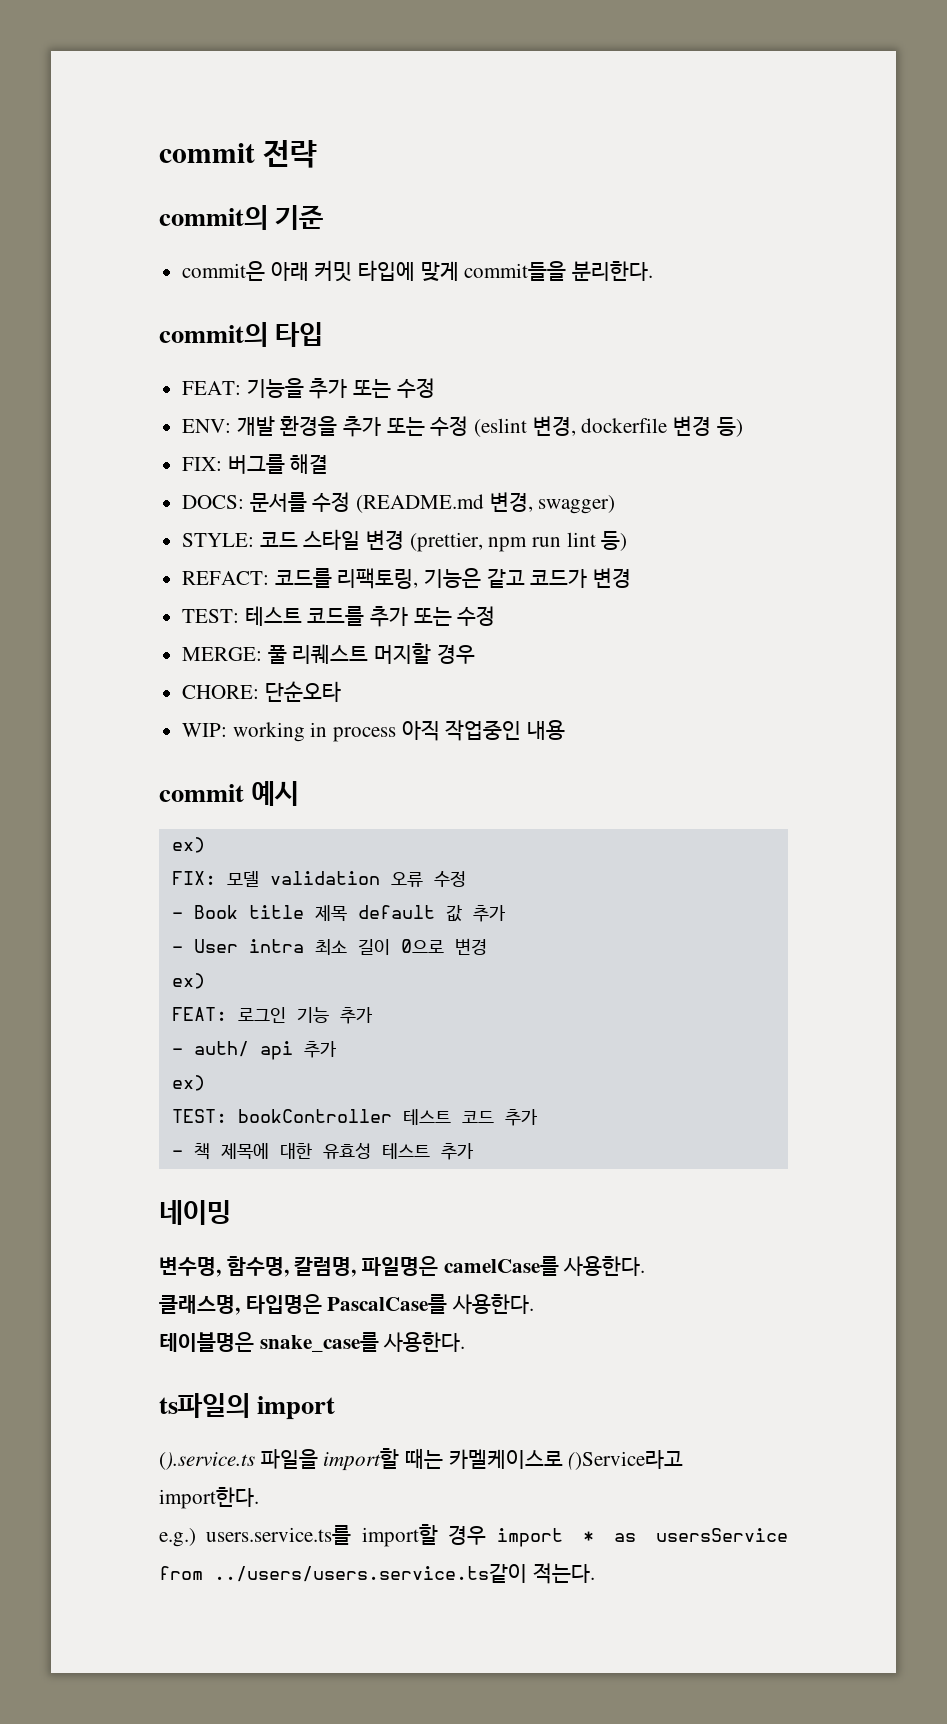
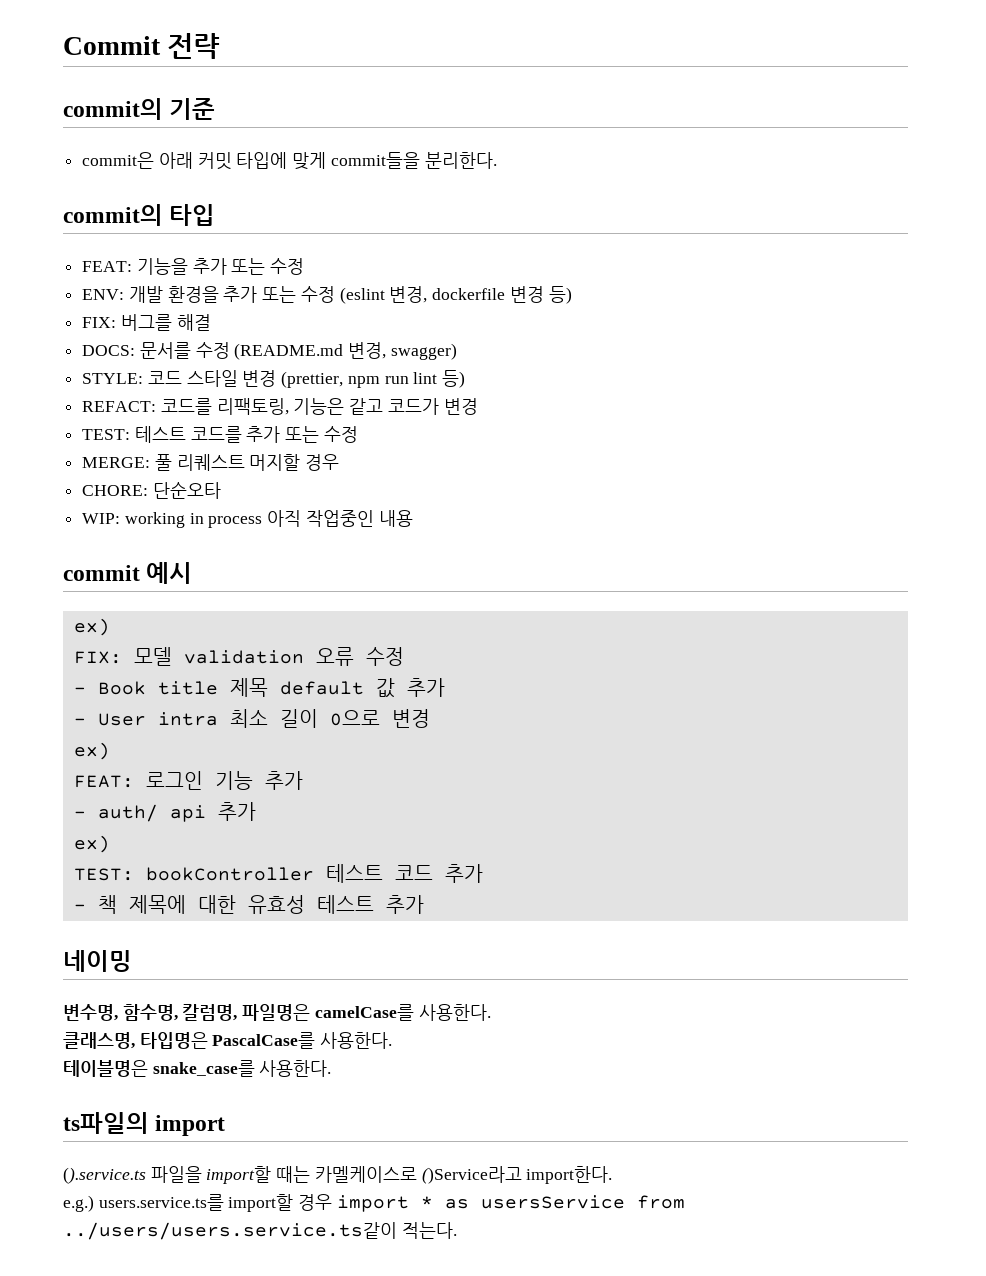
- commit 전략
+ Commit 전략

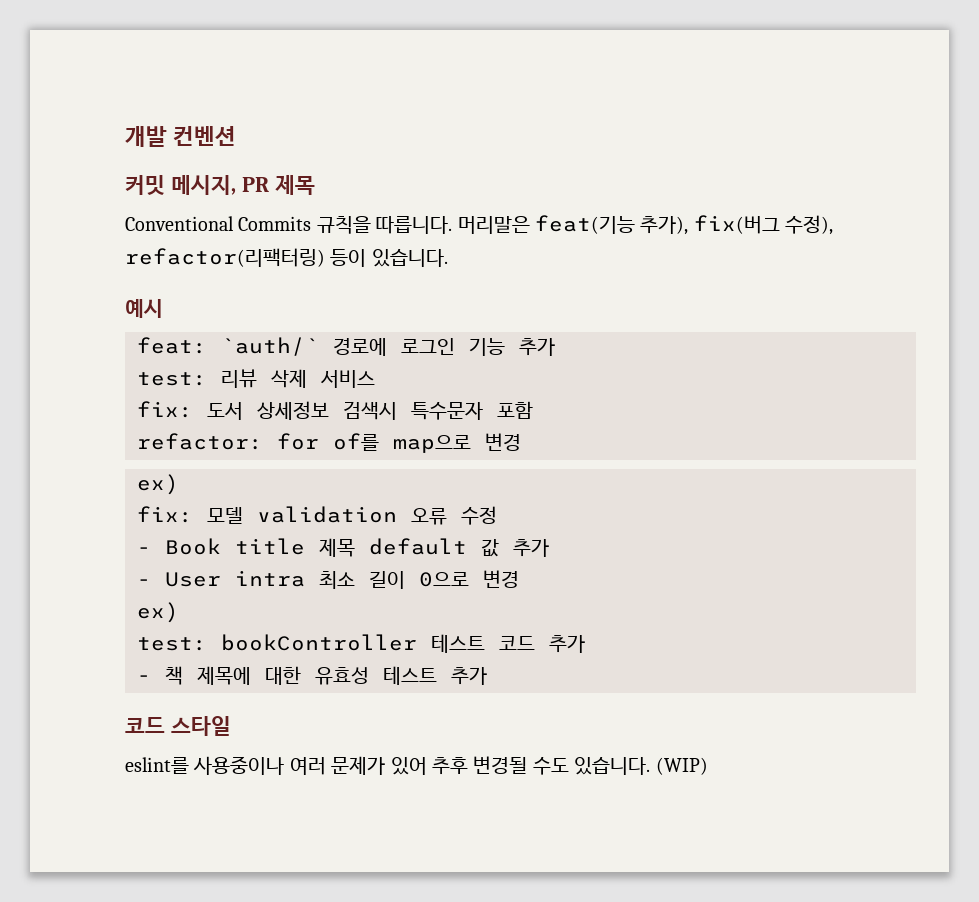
- Commit 전략
- commit의 기준
- commit은 아래 커밋 타입에 맞게 commit들을 분리한다.
- commit의 타입
- FEAT: 기능을 추가 또는 수정
- ENV: 개발 환경을 추가 또는 수정 (eslint 변경, dockerfile 변경 등)
- FIX: 버그를 해결
- DOCS: 문서를 수정 (README.md 변경, swagger)
- STYLE: 코드 스타일 변경 (prettier, npm run lint 등)
- REFACT: 코드를 리팩토링, 기능은 같고 코드가 변경
- TEST: 테스트 코드를 추가 또는 수정
- MERGE: 풀 리퀘스트 머지할 경우
- CHORE: 단순오타
- WIP: working in process 아직 작업중인 내용
- commit 예시
+ 개발 컨벤션
+ 커밋 메시지, PR 제목
+ Conventional Commits 규칙을 따릅니다. 머리말은 feat(기능 추가), fix(버그 수정), refactor(리팩터링) 등이 있습니다.
+ 예시
+ feat: `auth/` 경로에 로그인 기능 추가
+ test: 리뷰 삭제 서비스
+ fix: 도서 상세정보 검색시 특수문자 포함
+ refactor: for of를 map으로 변경
  ex)
- FIX: 모델 validation 오류 수정
+ fix: 모델 validation 오류 수정
- FEAT: 로그인 기능 추가
- - auth/ api 추가
- ex)
- TEST: bookController 테스트 코드 추가
+ test: bookController 테스트 코드 추가
- 네이밍
- 변수명, 함수명, 칼럼명, 파일명은 camelCase를 사용한다.
- 클래스명, 타입명은 PascalCase를 사용한다.
- 테이블명은 snake_case를 사용한다.
- ts파일의 import
- ().service.ts 파일을 import할 때는 카멜케이스로 ()Service라고 import한다.
- e.g.) users.service.ts를 import할 경우 import * as usersService from ../users/users.service.ts같이 적는다.
+ 코드 스타일
+ eslint를 사용중이나 여러 문제가 있어 추후 변경될 수도 있습니다. (WIP)

